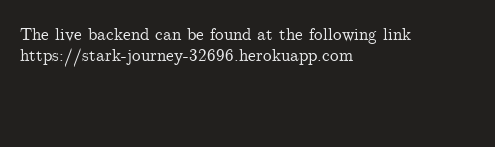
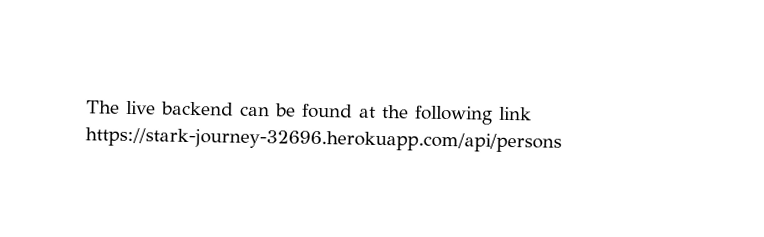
- The live backend can be found at the following link https://stark-journey-32696.herokuapp.com
+ The live backend can be found at the following link https://stark-journey-32696.herokuapp.com/api/persons

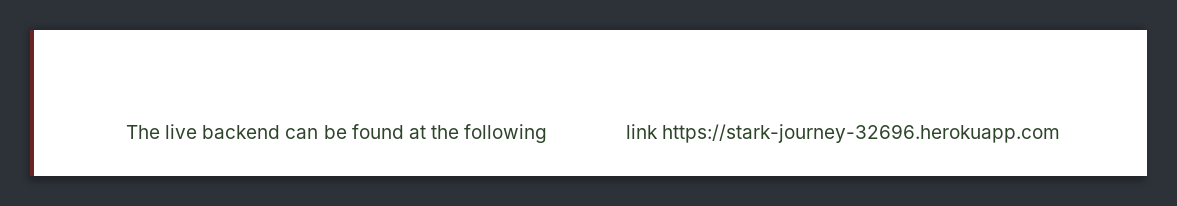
- The live backend can be found at the following link https://stark-journey-32696.herokuapp.com/api/persons
+ The live backend can be found at the following link https://stark-journey-32696.herokuapp.com

